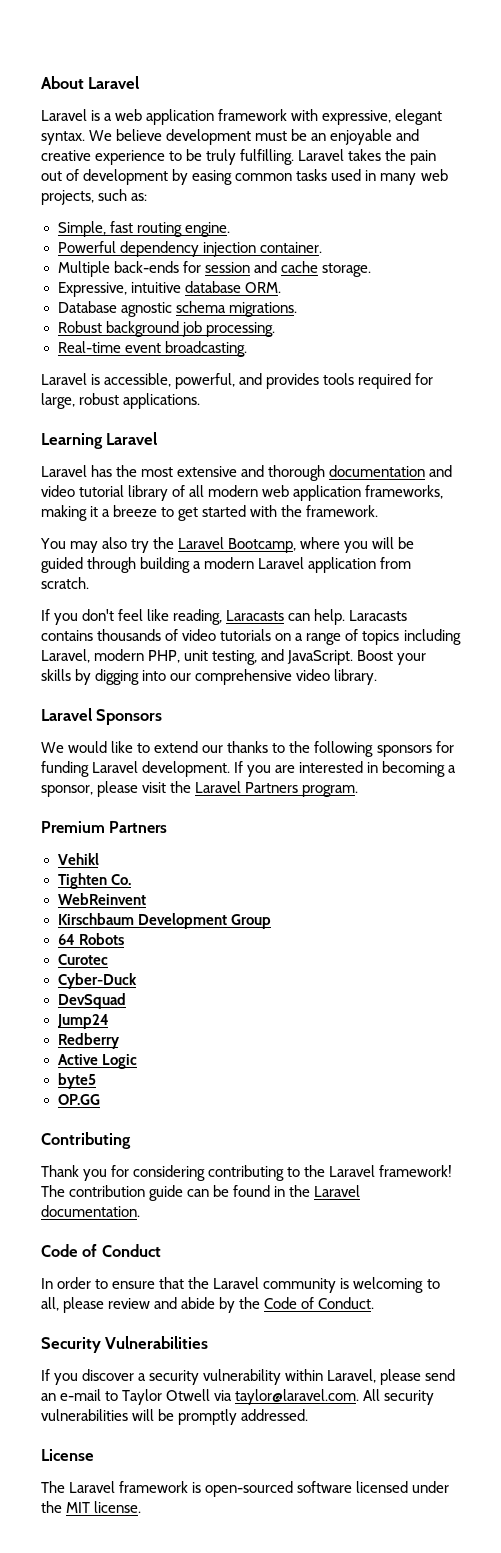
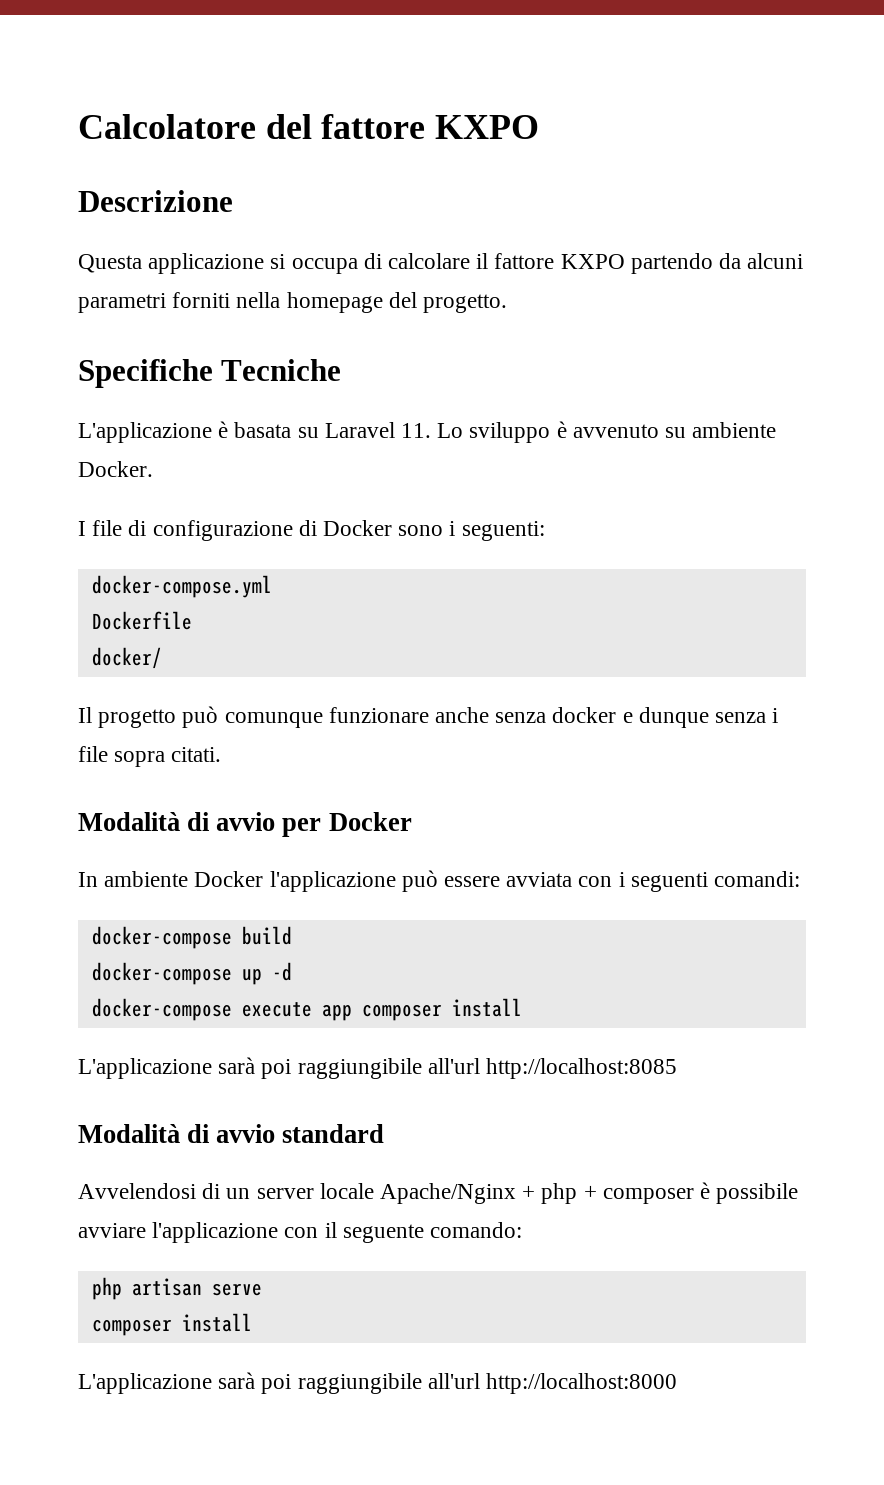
- About Laravel
- Laravel is a web application framework with expressive, elegant syntax. We believe development must be an enjoyable and creative experience to be truly fulfilling. Laravel takes the pain out of development by easing common tasks used in many web projects, such as:
- Simple, fast routing engine.
- Powerful dependency injection container.
- Multiple back-ends for session and cache storage.
- Expressive, intuitive database ORM.
- Database agnostic schema migrations.
- Robust background job processing.
- Real-time event broadcasting.
- Laravel is accessible, powerful, and provides tools required for large, robust applications.
- Learning Laravel
- Laravel has the most extensive and thorough documentation and video tutorial library of all modern web application frameworks, making it a breeze to get started with the framework.
- You may also try the Laravel Bootcamp, where you will be guided through building a modern Laravel application from scratch.
- If you don't feel like reading, Laracasts can help. Laracasts contains thousands of video tutorials on a range of topics including Laravel, modern PHP, unit testing, and JavaScript. Boost your skills by digging into our comprehensive video library.
- Laravel Sponsors
- We would like to extend our thanks to the following sponsors for funding Laravel development. If you are interested in becoming a sponsor, please visit the Laravel Partners program.
- Premium Partners
- Vehikl
- Tighten Co.
- WebReinvent
- Kirschbaum Development Group
- 64 Robots
- Curotec
- Cyber-Duck
- DevSquad
- Jump24
- Redberry
- Active Logic
- byte5
- OP.GG
- Contributing
- Thank you for considering contributing to the Laravel framework! The contribution guide can be found in the Laravel documentation.
- Code of Conduct
- In order to ensure that the Laravel community is welcoming to all, please review and abide by the Code of Conduct.
- Security Vulnerabilities
- If you discover a security vulnerability within Laravel, please send an e-mail to Taylor Otwell via taylor@laravel.com. All security vulnerabilities will be promptly addressed.
- License
- The Laravel framework is open-sourced software licensed under the MIT license.
+ Calcolatore del fattore KXPO
+ Descrizione
+ Questa applicazione si occupa di calcolare il fattore KXPO partendo da alcuni parametri forniti nella homepage del progetto.
+ Specifiche Tecniche
+ L'applicazione è basata su Laravel 11. Lo sviluppo è avvenuto su ambiente Docker.
+ I file di configurazione di Docker sono i seguenti:
+ docker-compose.yml
+ Dockerfile
+ docker/
+ Il progetto può comunque funzionare anche senza docker e dunque senza i file sopra citati.
+ Modalità di avvio per Docker
+ In ambiente Docker l'applicazione può essere avviata con i seguenti comandi:
+ docker-compose build
+ docker-compose up -d
+ docker-compose execute app composer install
+ L'applicazione sarà poi raggiungibile all'url http://localhost:8085
+ Modalità di avvio standard
+ Avvelendosi di un server locale Apache/Nginx + php + composer è possibile avviare l'applicazione con il seguente comando:
+ php artisan serve
+ composer install
+ L'applicazione sarà poi raggiungibile all'url http://localhost:8000

